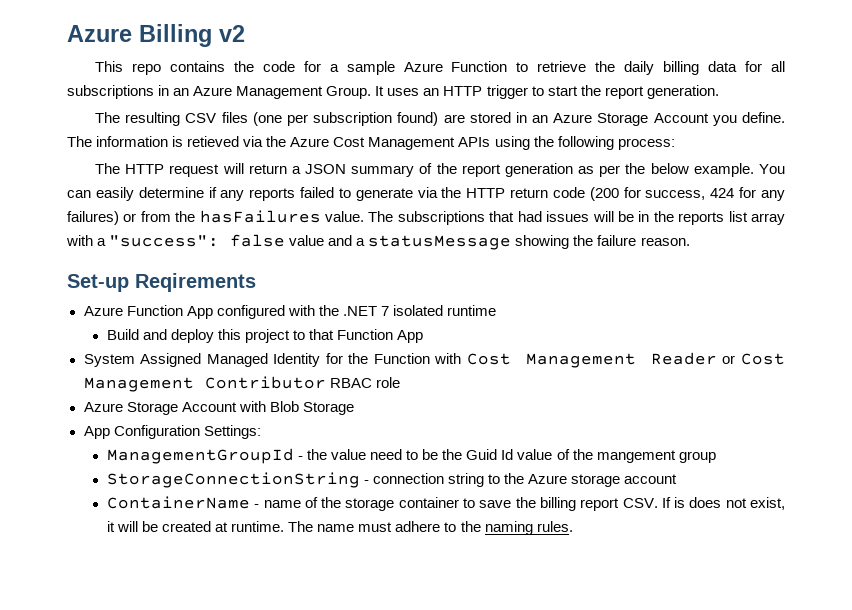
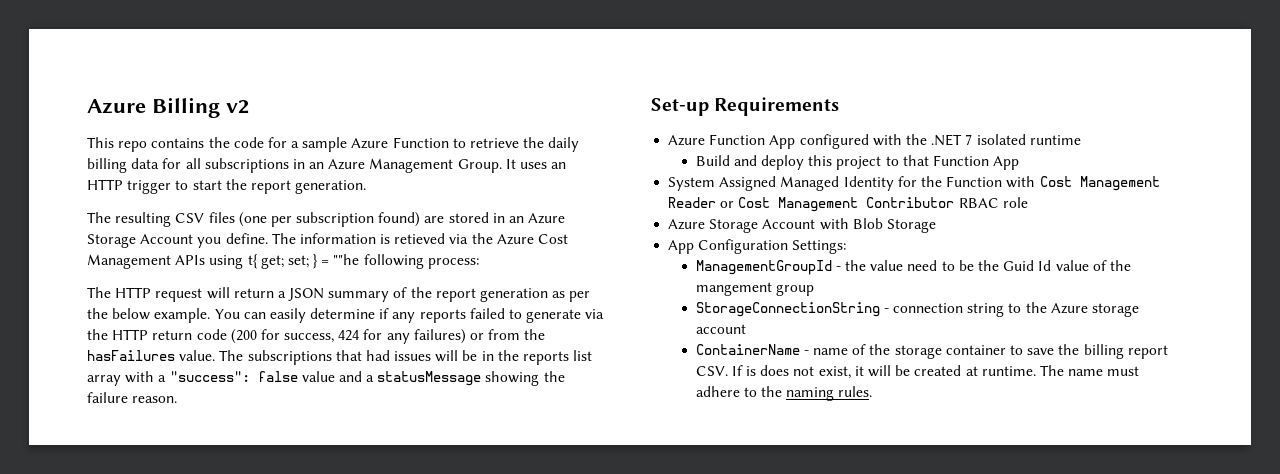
- The information is retieved via the Azure Cost Management APIs using the following process:
+ The information is retieved via the Azure Cost Management APIs using t{ get; set; } = ""he following process:
- Set-up Reqirements
+ Set-up Requirements

